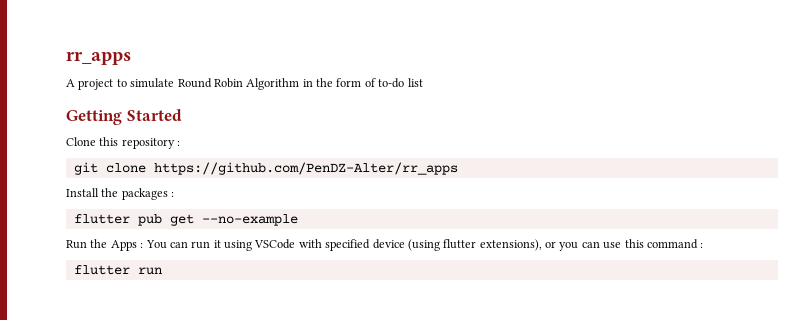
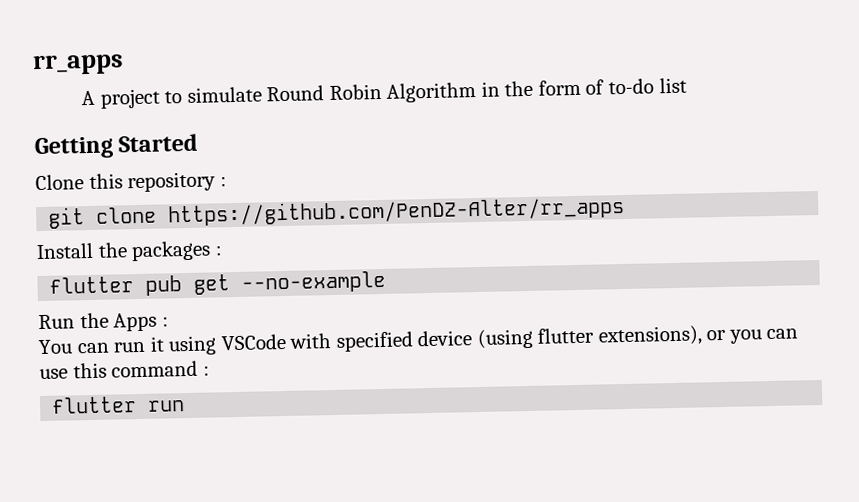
- Run the Apps : You can run it using VSCode with specified device (using flutter extensions), or you can use this command :
+ Run the Apps :
+ You can run it using VSCode with specified device (using flutter extensions), or you can use this command :

